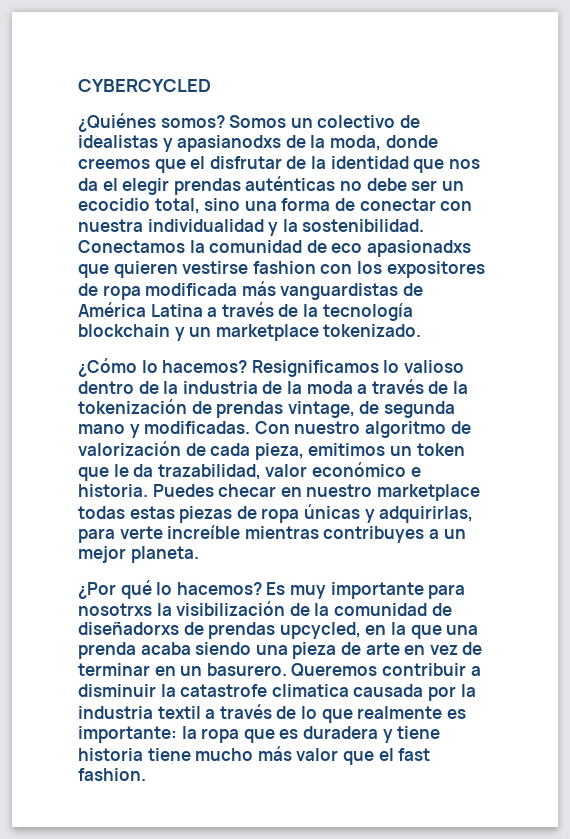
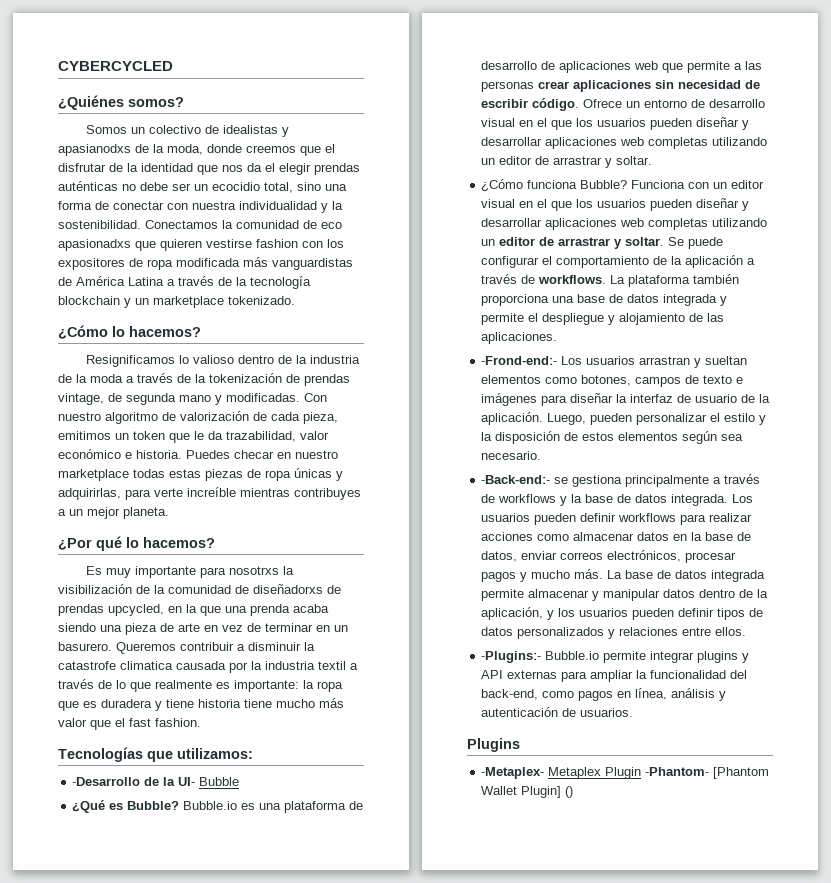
- ¿Quiénes somos? Somos un colectivo de idealistas y apasianodxs de la moda, donde creemos que el disfrutar de la identidad que nos da el elegir prendas auténticas no debe ser un ecocidio total, sino una forma de conectar con nuestra individualidad y la sostenibilidad.
+ ¿Quiénes somos?
+ Somos un colectivo de idealistas y apasianodxs de la moda, donde creemos que el disfrutar de la identidad que nos da el elegir prendas auténticas no debe ser un ecocidio total, sino una forma de conectar con nuestra individualidad y la sostenibilidad.
- ¿Cómo lo hacemos? Resignificamos lo valioso dentro de la industria de la moda a través de la tokenización de prendas vintage, de segunda mano y modificadas.
+ ¿Cómo lo hacemos?
+ Resignificamos lo valioso dentro de la industria de la moda a través de la tokenización de prendas vintage, de segunda mano y modificadas.
- ¿Por qué lo hacemos? Es muy importante para nosotrxs la visibilización de la comunidad de diseñadorxs de prendas upcycled, en la que una prenda acaba siendo una pieza de arte en vez de terminar en un basurero.
+ ¿Por qué lo hacemos?
+ Es muy importante para nosotrxs la visibilización de la comunidad de diseñadorxs de prendas upcycled, en la que una prenda acaba siendo una pieza de arte en vez de terminar en un basurero.
+ Tecnologías que utilizamos:
+ -Desarrollo de la UI- Bubble
+ ¿Qué es Bubble? Bubble.io es una plataforma de desarrollo de aplicaciones web que permite a las personas crear aplicaciones sin necesidad de escribir código. Ofrece un entorno de desarrollo visual en el que los usuarios pueden diseñar y desarrollar aplicaciones web completas utilizando un editor de arrastrar y soltar.
+ ¿Cómo funciona Bubble? Funciona con un editor visual en el que los usuarios pueden diseñar y desarrollar aplicaciones web completas utilizando un editor de arrastrar y soltar. Se puede configurar el comportamiento de la aplicación a través de workflows. La plataforma también proporciona una base de datos integrada y permite el despliegue y alojamiento de las aplicaciones.
+ -Frond-end:- Los usuarios arrastran y sueltan elementos como botones, campos de texto e imágenes para diseñar la interfaz de usuario de la aplicación. Luego, pueden personalizar el estilo y la disposición de estos elementos según sea necesario.
+ -Back-end:- se gestiona principalmente a través de workflows y la base de datos integrada. Los usuarios pueden definir workflows para realizar acciones como almacenar datos en la base de datos, enviar correos electrónicos, procesar pagos y mucho más. La base de datos integrada permite almacenar y manipular datos dentro de la aplicación, y los usuarios pueden definir tipos de datos personalizados y relaciones entre ellos.
+ -Plugins:- Bubble.io permite integrar plugins y API externas para ampliar la funcionalidad del back-end, como pagos en línea, análisis y autenticación de usuarios.
+ Plugins
+ -Metaplex- Metaplex Plugin -Phantom- [Phantom Wallet Plugin] ()

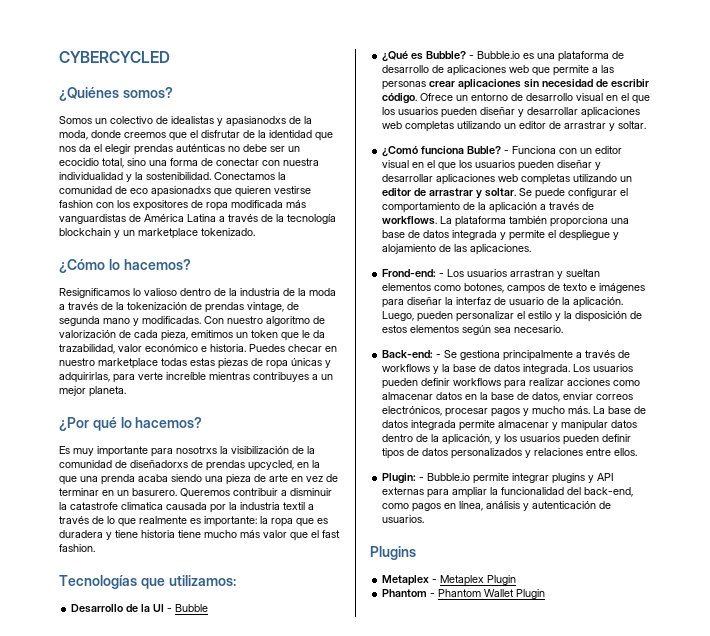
- -Desarrollo de la UI- Bubble
+ Desarrollo de la UI - Bubble
- Bubble.io es una plataforma de desarrollo de aplicaciones web que permite a las personas crear aplicaciones sin necesidad de escribir código.
+ - Bubble.io es una plataforma de desarrollo de aplicaciones web que permite a las personas crear aplicaciones sin necesidad de escribir código.
- ¿Cómo funciona Bubble? Funciona con un editor visual en el que los usuarios pueden diseñar y desarrollar aplicaciones web completas utilizando un editor de arrastrar y soltar.
+ ¿Comó funciona Buble? - Funciona con un editor visual en el que los usuarios pueden diseñar y desarrollar aplicaciones web completas utilizando un editor de arrastrar y soltar.
- -Frond-end:- Los usuarios arrastran y sueltan elementos como botones, campos de texto e imágenes para diseñar la interfaz de usuario de la aplicación.
+ Frond-end: - Los usuarios arrastran y sueltan elementos como botones, campos de texto e imágenes para diseñar la interfaz de usuario de la aplicación.
- -Back-end:- se gestiona principalmente a través de workflows y la base de datos integrada.
+ Back-end: - Se gestiona principalmente a través de workflows y la base de datos integrada.
- -Plugins:- Bubble.io permite integrar plugins y API externas para ampliar la funcionalidad del back-end, como pagos en línea, análisis y autenticación de usuarios.
+ Plugin: - Bubble.io permite integrar plugins y API externas para ampliar la funcionalidad del back-end, como pagos en línea, análisis y autenticación de usuarios.
- -Metaplex- Metaplex Plugin -Phantom- [Phantom Wallet Plugin] ()
+ Metaplex - Metaplex Plugin
+ Phantom - Phantom Wallet Plugin

